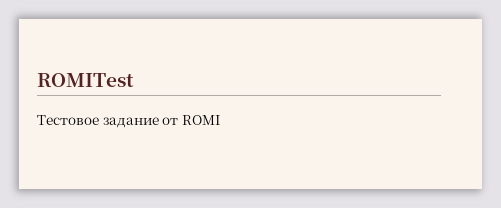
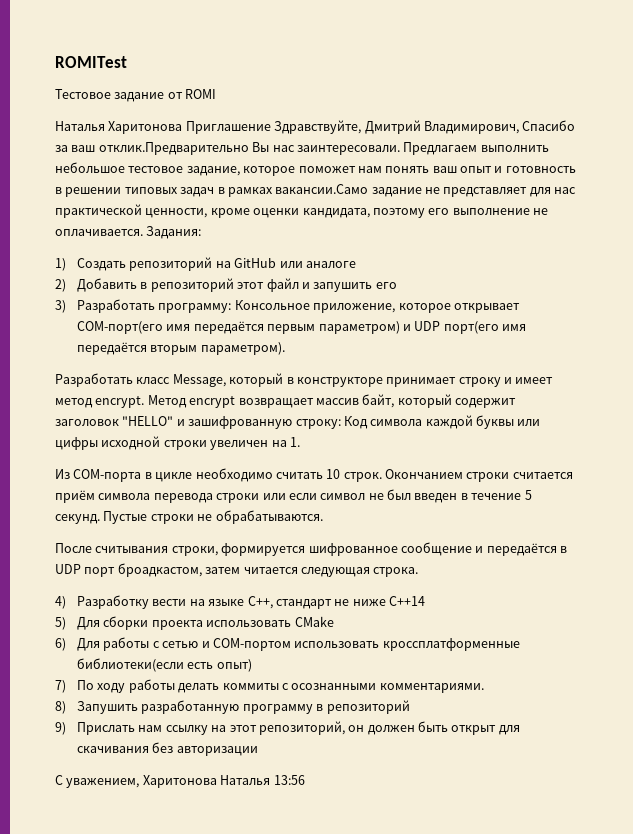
+ Наталья Харитонова Приглашение Здравствуйте, Дмитрий Владимирович, Спасибо за ваш отклик.Предварительно Вы нас заинтересовали. Предлагаем выполнить небольшое тестовое задание, которое поможет нам понять ваш опыт и готовность в решении типовых задач в рамках вакансии.Само задание не представляет для нас практической ценности, кроме оценки кандидата, поэтому его выполнение не оплачивается. Задания:
+ 1) Создать репозиторий на GitHub или аналоге
+ 2) Добавить в репозиторий этот файл и запушить его
+ 3) Разработать программу: Консольное приложение, которое открывает COM-порт(его имя передаётся первым параметром) и UDP порт(его имя передаётся вторым параметром).
+ Разработать класс Message, который в конструкторе принимает строку и имеет метод encrypt. Метод encrypt возвращает массив байт, который содержит заголовок "HELLO" и зашифрованную строку: Код символа каждой буквы или цифры исходной строки увеличен на 1.
+ Из COM-порта в цикле необходимо считать 10 строк. Окончанием строки считается приём символа перевода строки или если символ не был введен в течение 5 секунд. Пустые строки не обрабатываются.
+ После считывания строки, формируется шифрованное сообщение и передаётся в UDP порт броадкастом, затем читается следующая строка.
+ 4) Разработку вести на языке С++, стандарт не ниже С++14
+ 5) Для сборки проекта использовать CMake
+ 6) Для работы с сетью и СОM-портом использовать кроссплатформенные библиотеки(если есть опыт)
+ 7) По ходу работы делать коммиты с осознанными комментариями.
+ 8) Запушить разработанную программу в репозиторий
+ 9) Прислать нам ссылку на этот репозиторий, он должен быть открыт для скачивания без авторизации
+ С уважением, Харитонова Наталья 13:56

